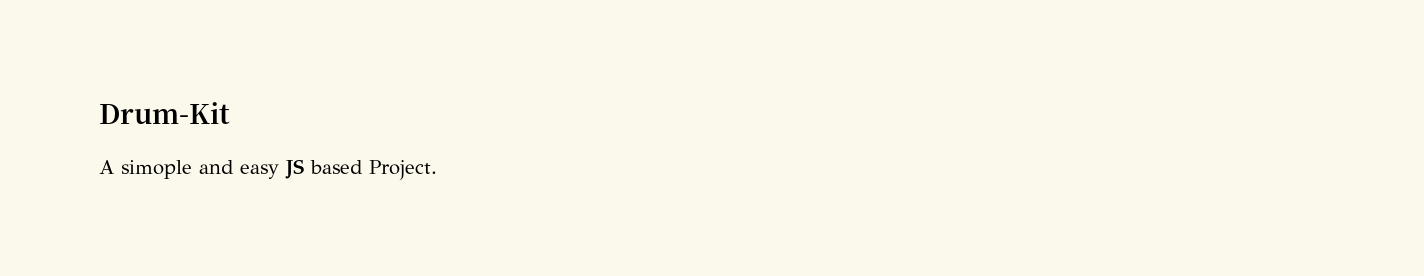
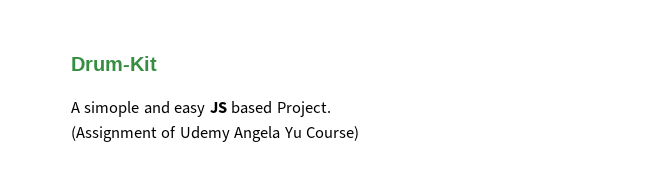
+ (Assignment of Udemy Angela Yu Course)

